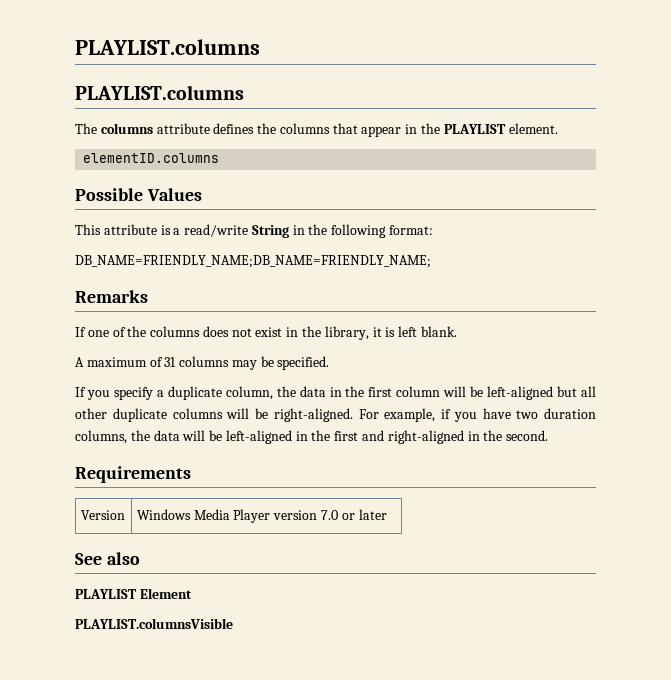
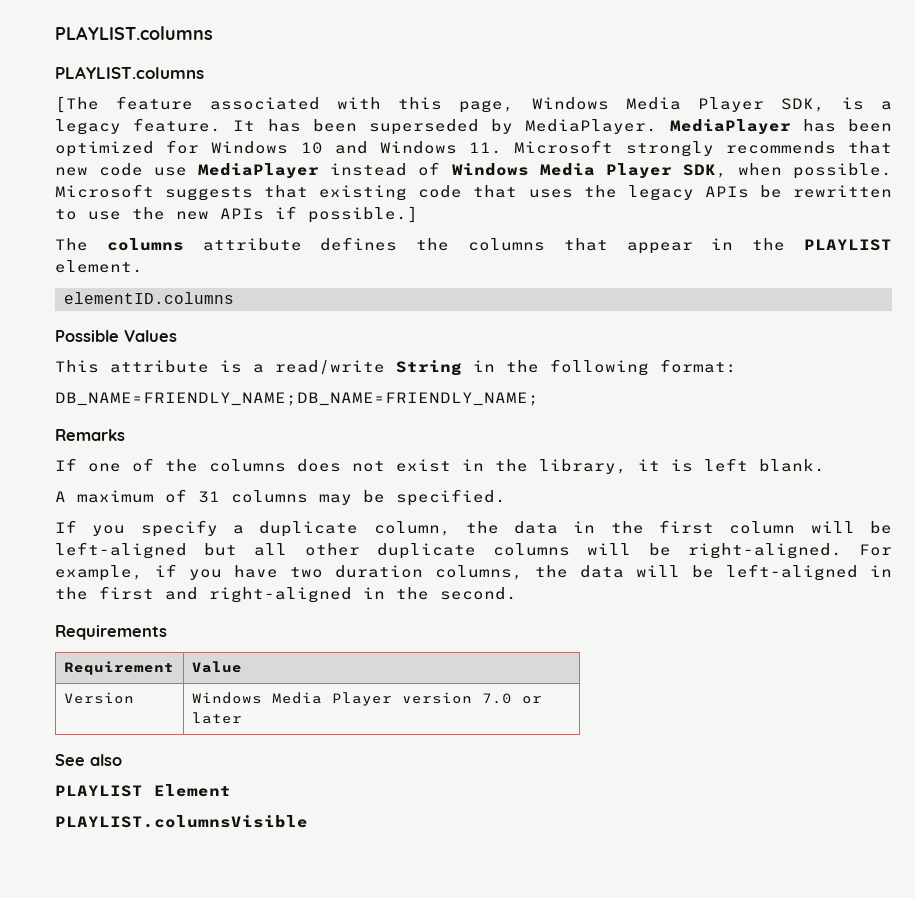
+ [The feature associated with this page, Windows Media Player SDK, is a legacy feature. It has been superseded by MediaPlayer. MediaPlayer has been optimized for Windows 10 and Windows 11. Microsoft strongly recommends that new code use MediaPlayer instead of Windows Media Player SDK, when possible. Microsoft suggests that existing code that uses the legacy APIs be rewritten to use the new APIs if possible.]
+ Requirement | Value

